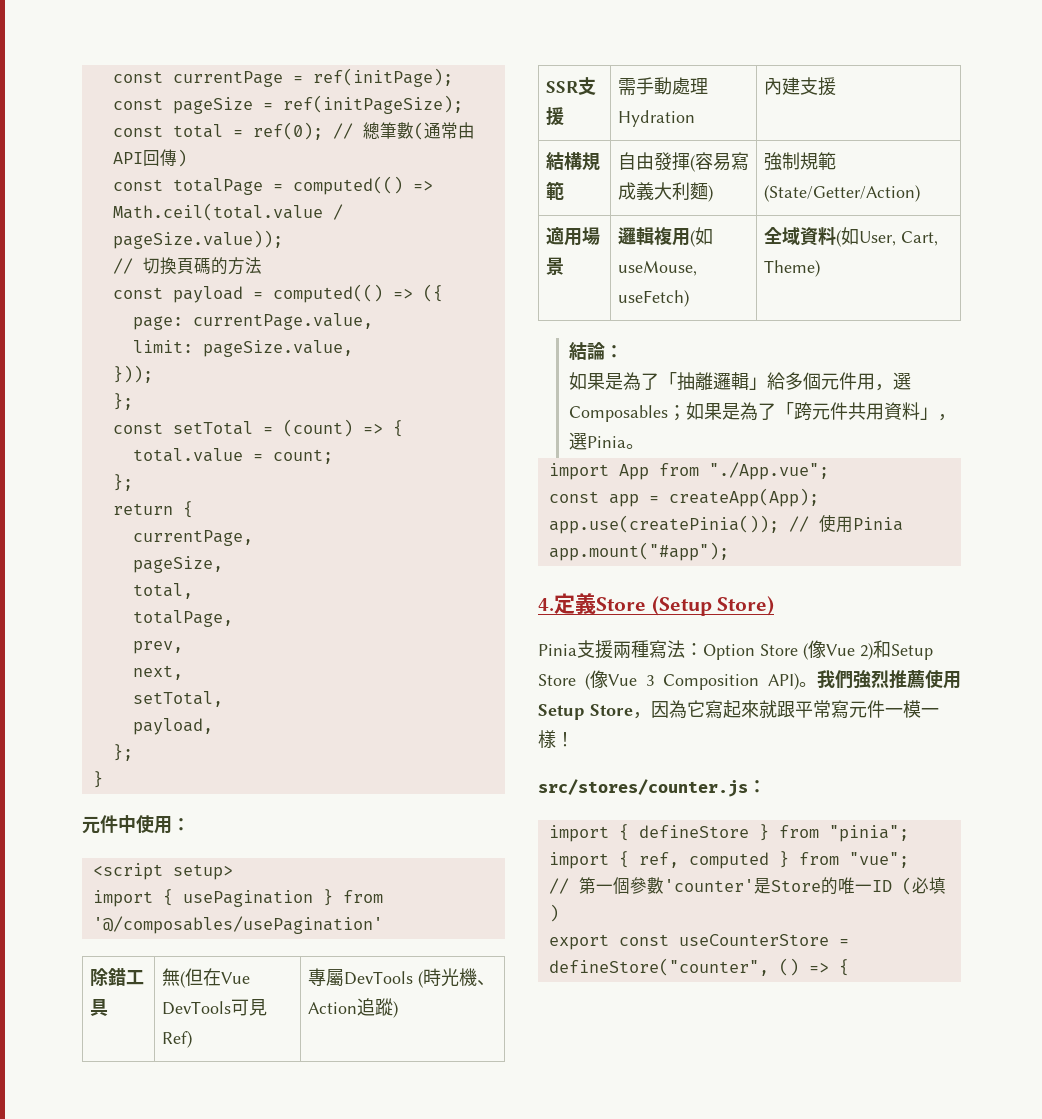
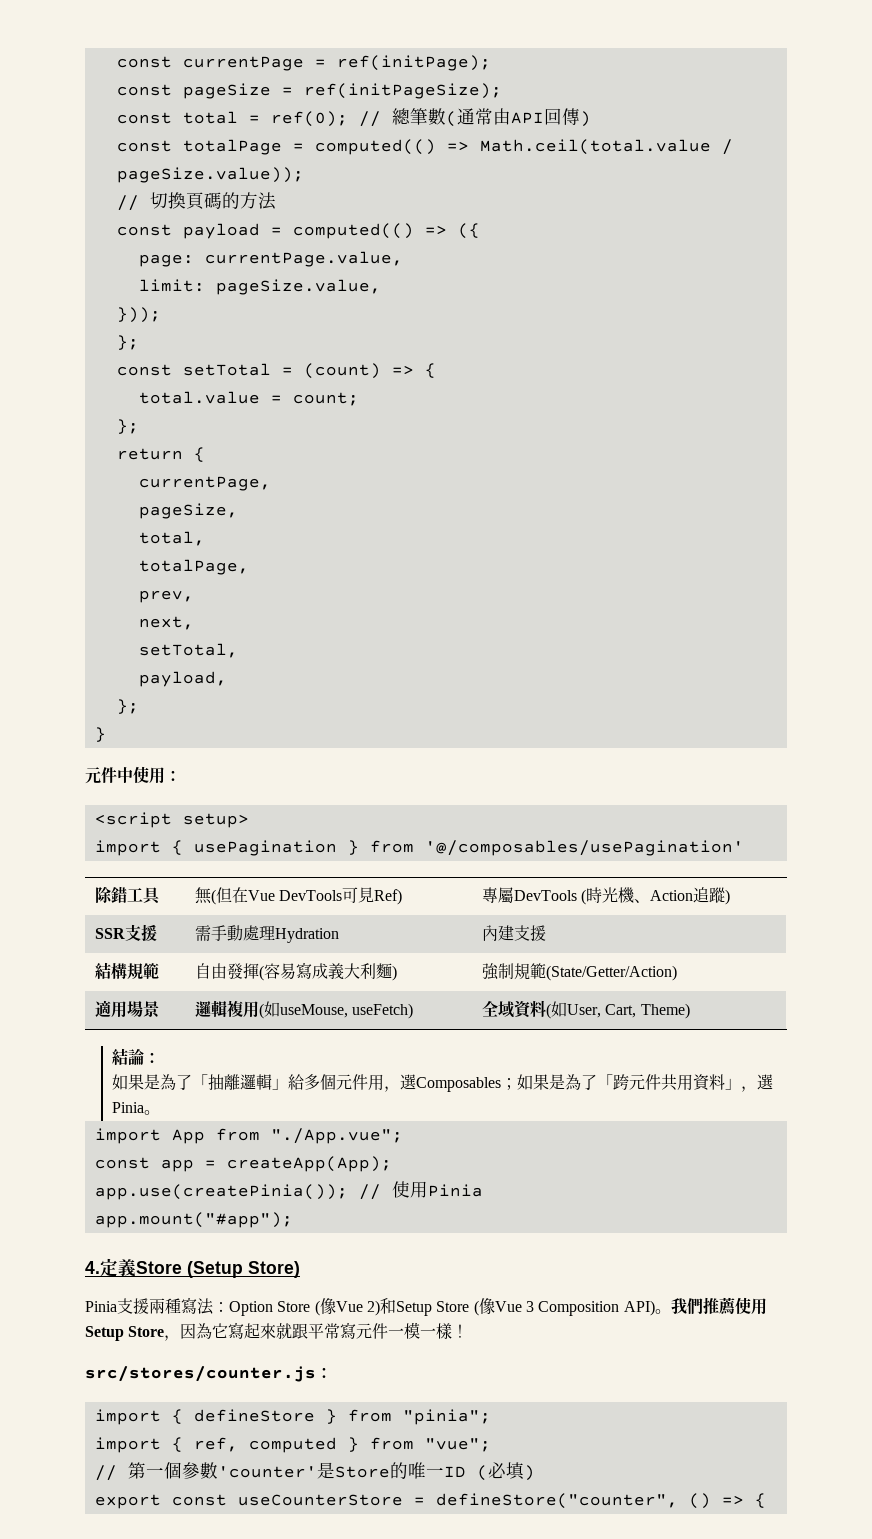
- 我們強烈推薦使用Setup Store，因為它寫起來就跟平常寫元件一模一樣！
+ 我們推薦使用Setup Store，因為它寫起來就跟平常寫元件一模一樣！

